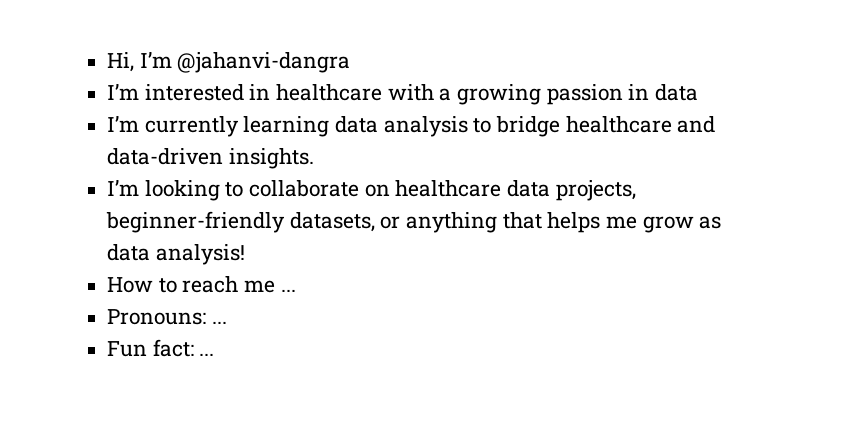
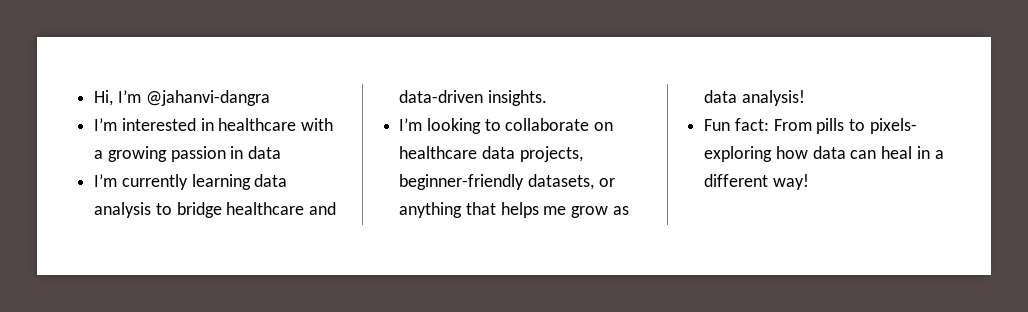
- How to reach me ...
- Pronouns: ...
- Fun fact: ...
+ Fun fact: From pills to pixels- exploring how data can heal in a different way!

